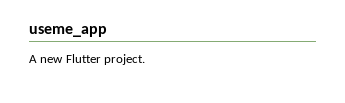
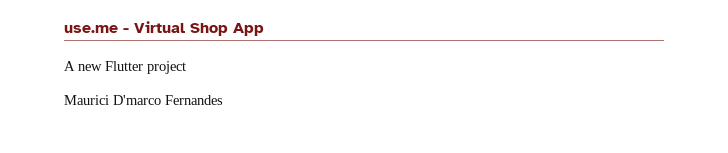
- useme_app
+ use.me - Virtual Shop App
- A new Flutter project.
+ A new Flutter project
+ Maurici D'marco Fernandes

